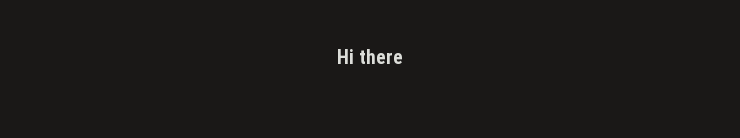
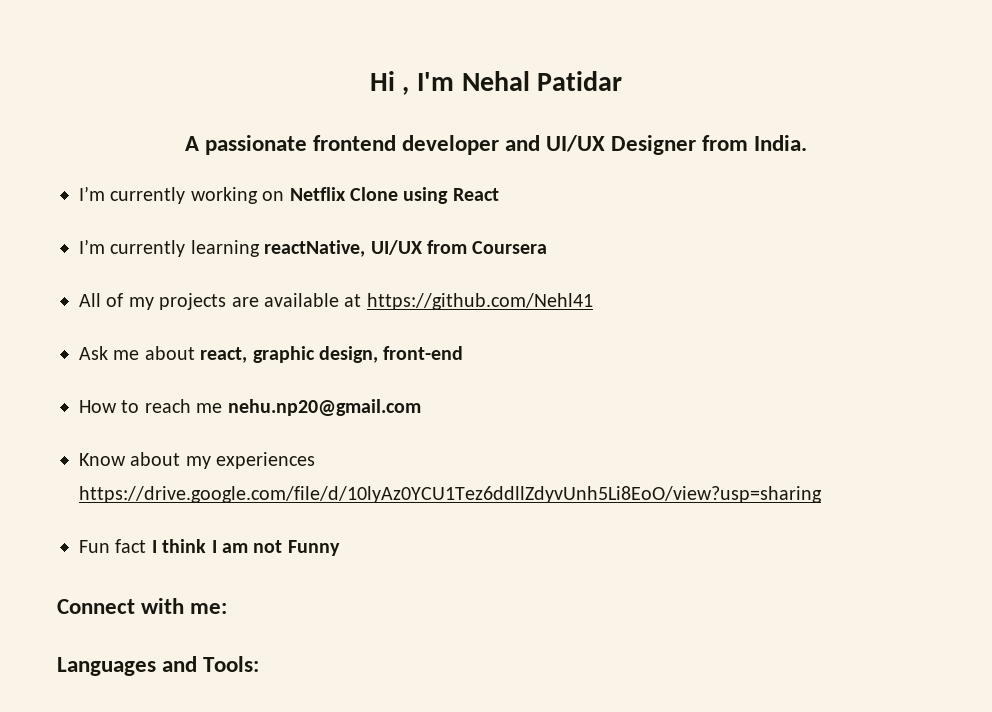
- Hi there
+ Hi , I'm Nehal Patidar
+ A passionate frontend developer and UI/UX Designer from India.
+ I’m currently working on Netflix Clone using React
+ I’m currently learning reactNative, UI/UX from Coursera
+ All of my projects are available at https://github.com/Nehl41
+ Ask me about react, graphic design, front-end
+ How to reach me nehu.np20@gmail.com
+ Know about my experiences https://drive.google.com/file/d/10lyAz0YCU1Tez6ddllZdyvUnh5Li8EoO/view?usp=sharing
+ Fun fact I think I am not Funny
+ Connect with me:
+ Languages and Tools:

